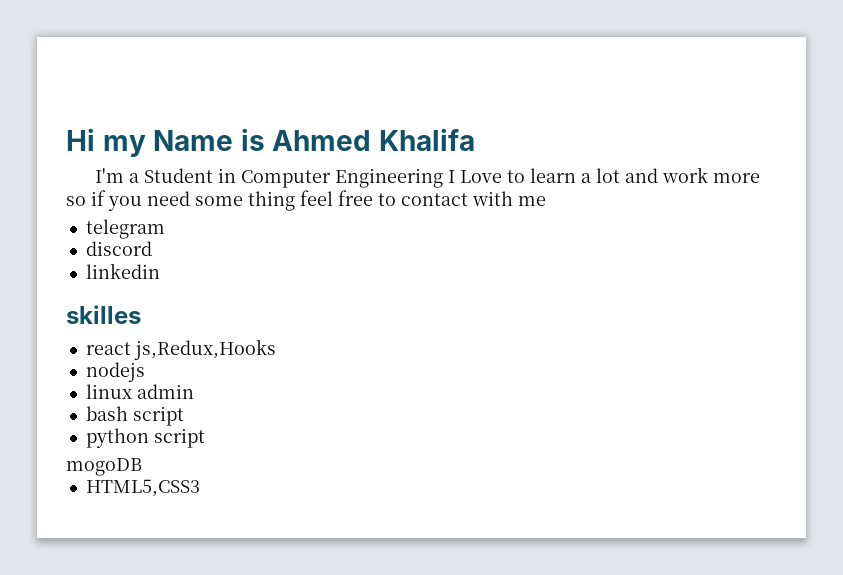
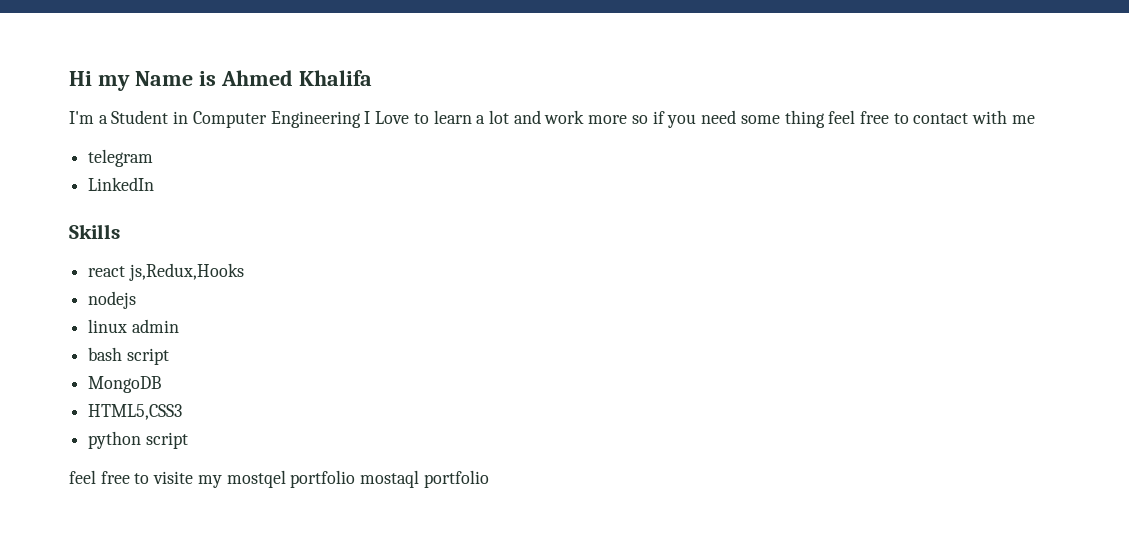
- discord
- linkedin
- skilles
+ LinkedIn
+ Skills
+ MongoDB
+ HTML5,CSS3
- mogoDB
- HTML5,CSS3
+ feel free to visite my mostqel portfolio mostaql portfolio

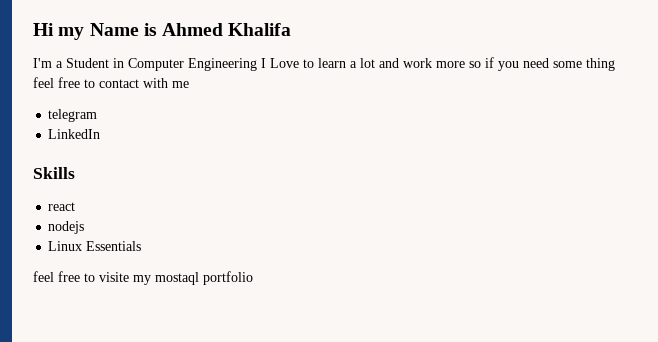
- react js,Redux,Hooks
+ react
- linux admin
- bash script
- MongoDB
- HTML5,CSS3
- python script
+ Linux Essentials
- feel free to visite my mostqel portfolio mostaql portfolio
+ feel free to visite my mostaql portfolio

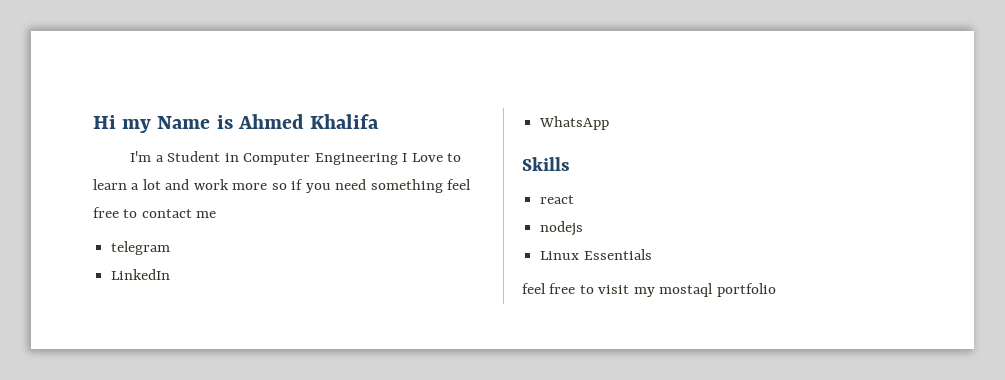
- I'm a Student in Computer Engineering I Love to learn a lot and work more so if you need some thing feel free to contact with me
+ I'm a Student in Computer Engineering I Love to learn a lot and work more so if you need something feel free to contact me
+ WhatsApp
- feel free to visite my mostaql portfolio
+ feel free to visit my mostaql portfolio

